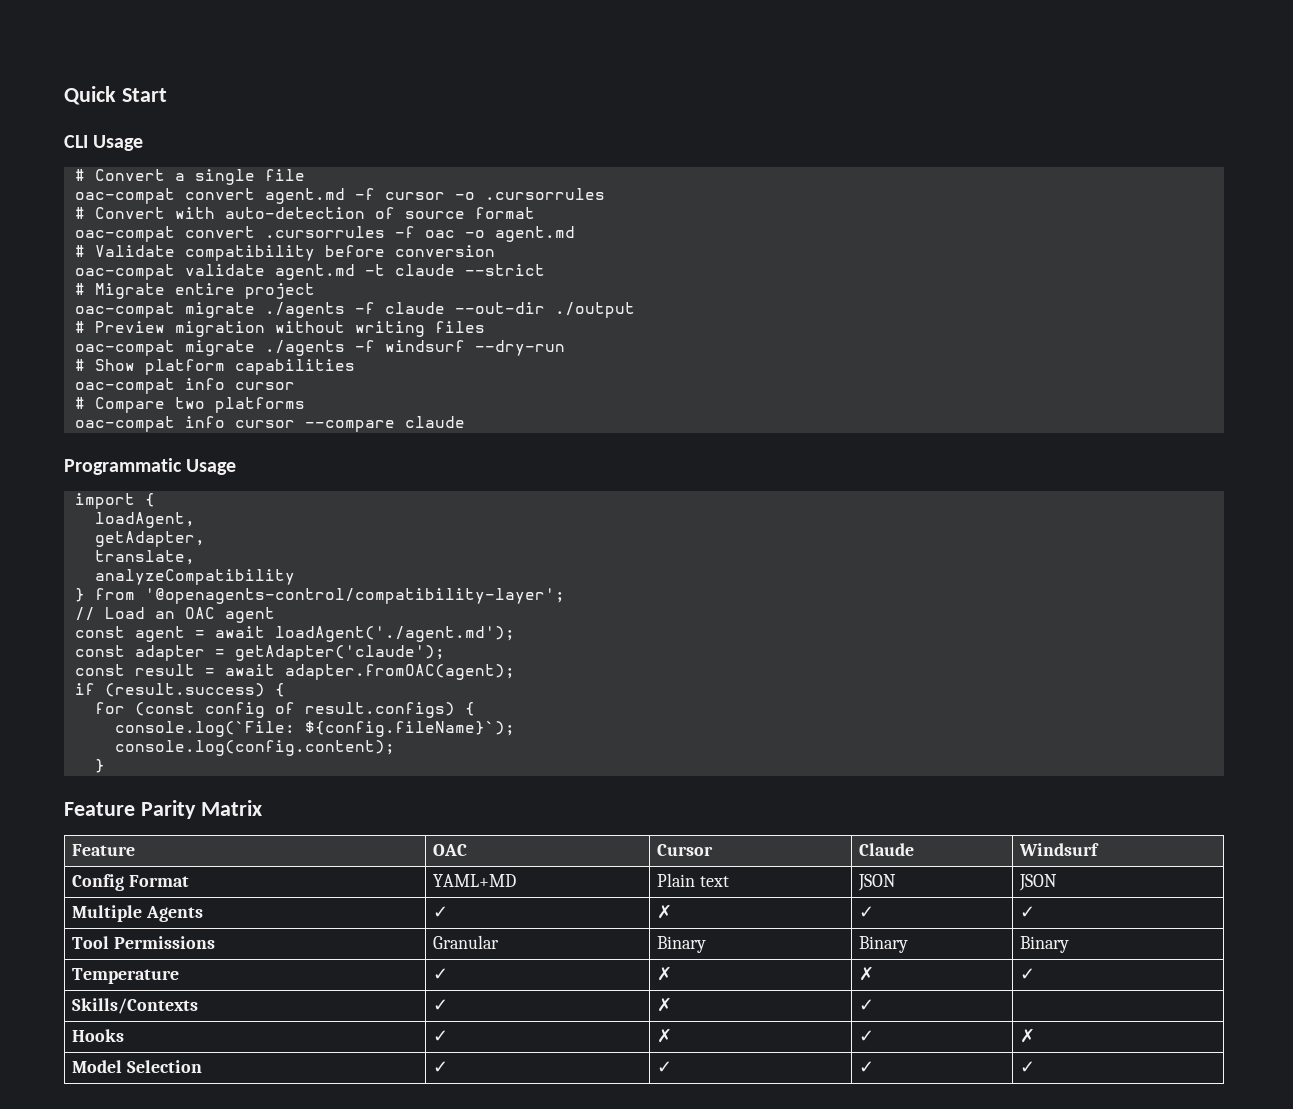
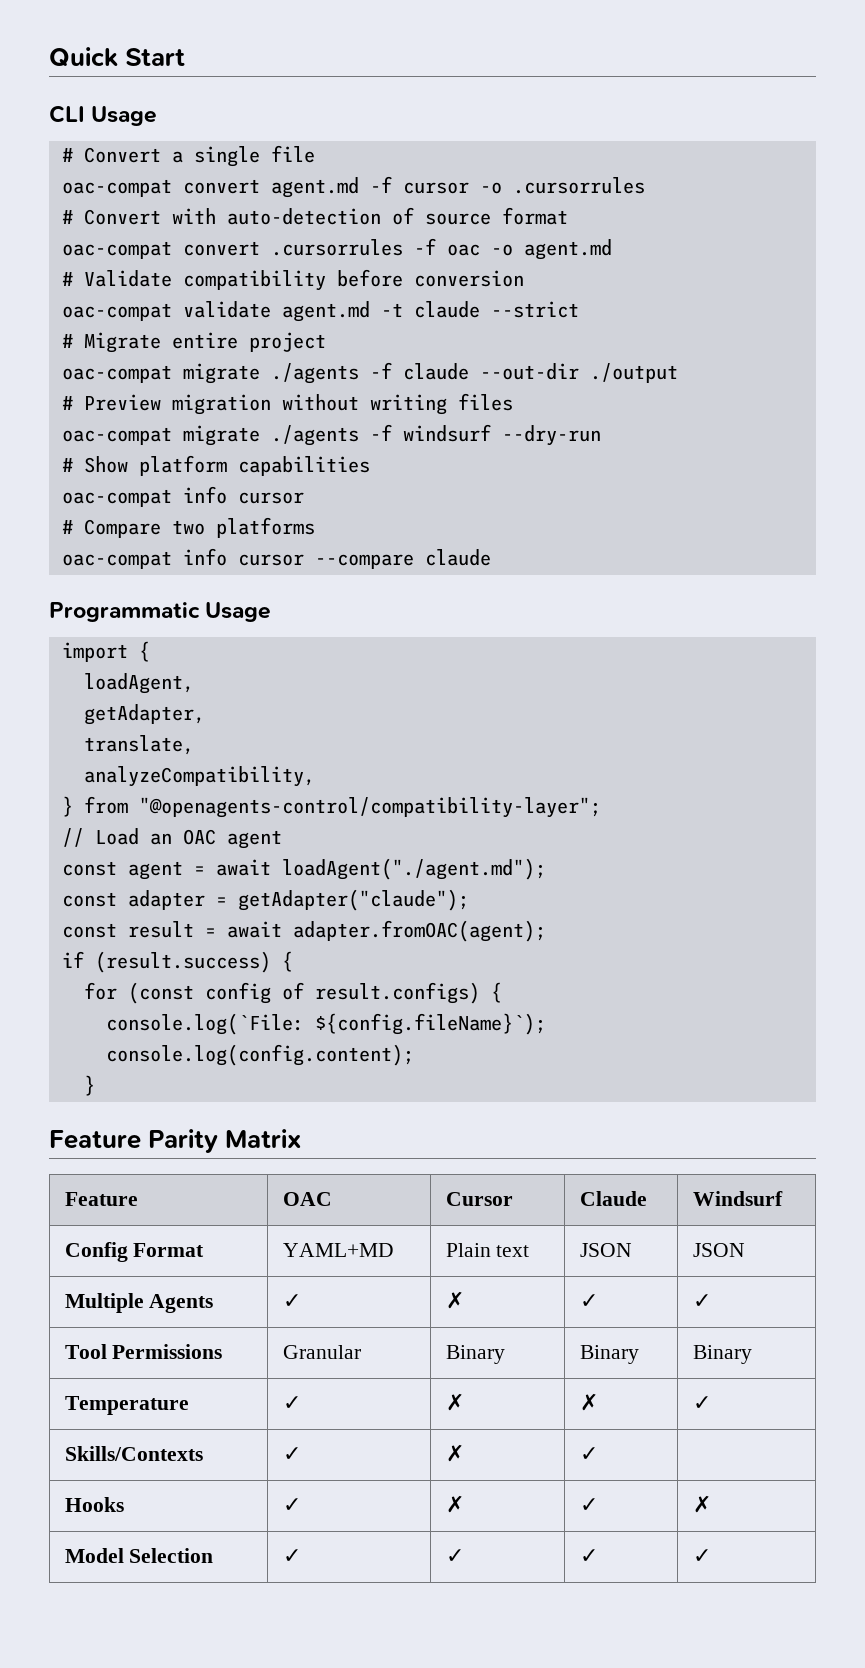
- analyzeCompatibility
+ analyzeCompatibility,
- } from '@openagents-control/compatibility-layer';
+ } from "@openagents-control/compatibility-layer";
- const agent = await loadAgent('./agent.md');
+ const agent = await loadAgent("./agent.md");
- const adapter = getAdapter('claude');
+ const adapter = getAdapter("claude");

